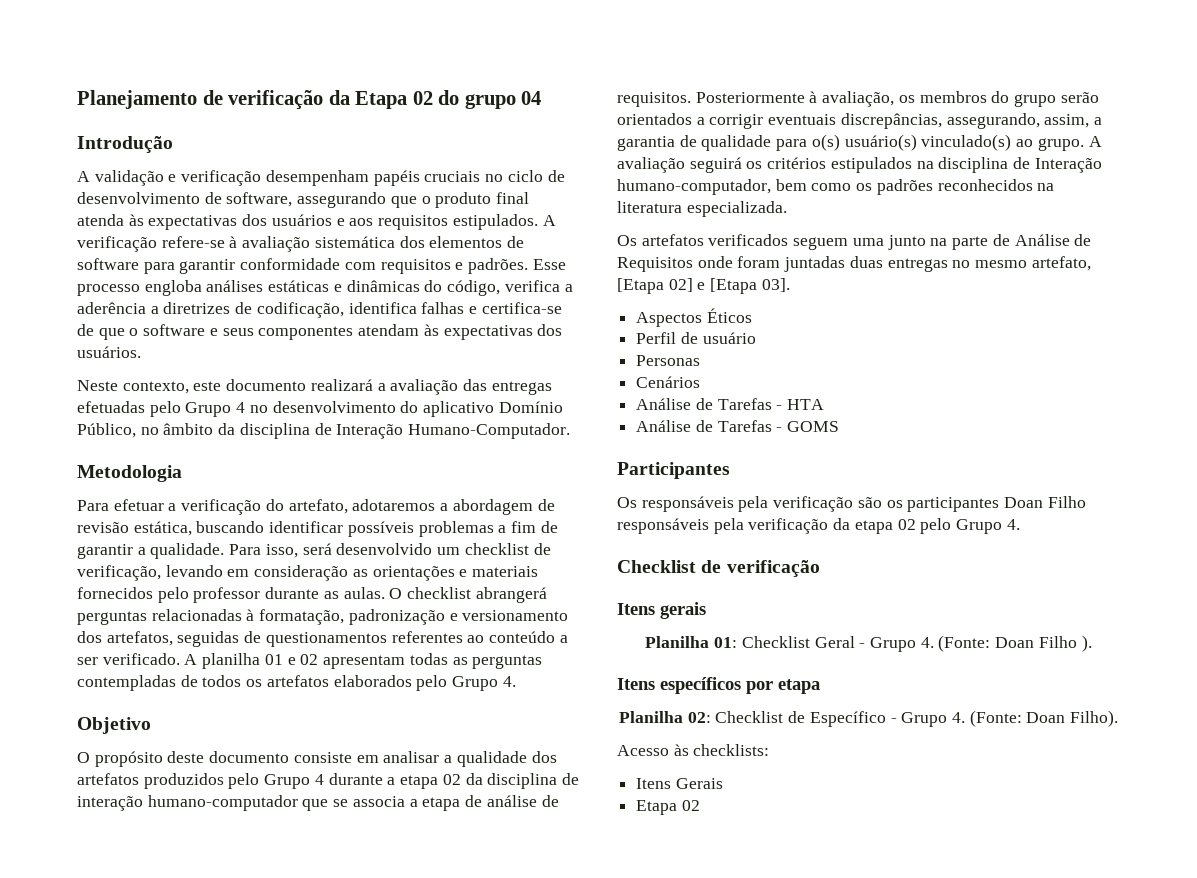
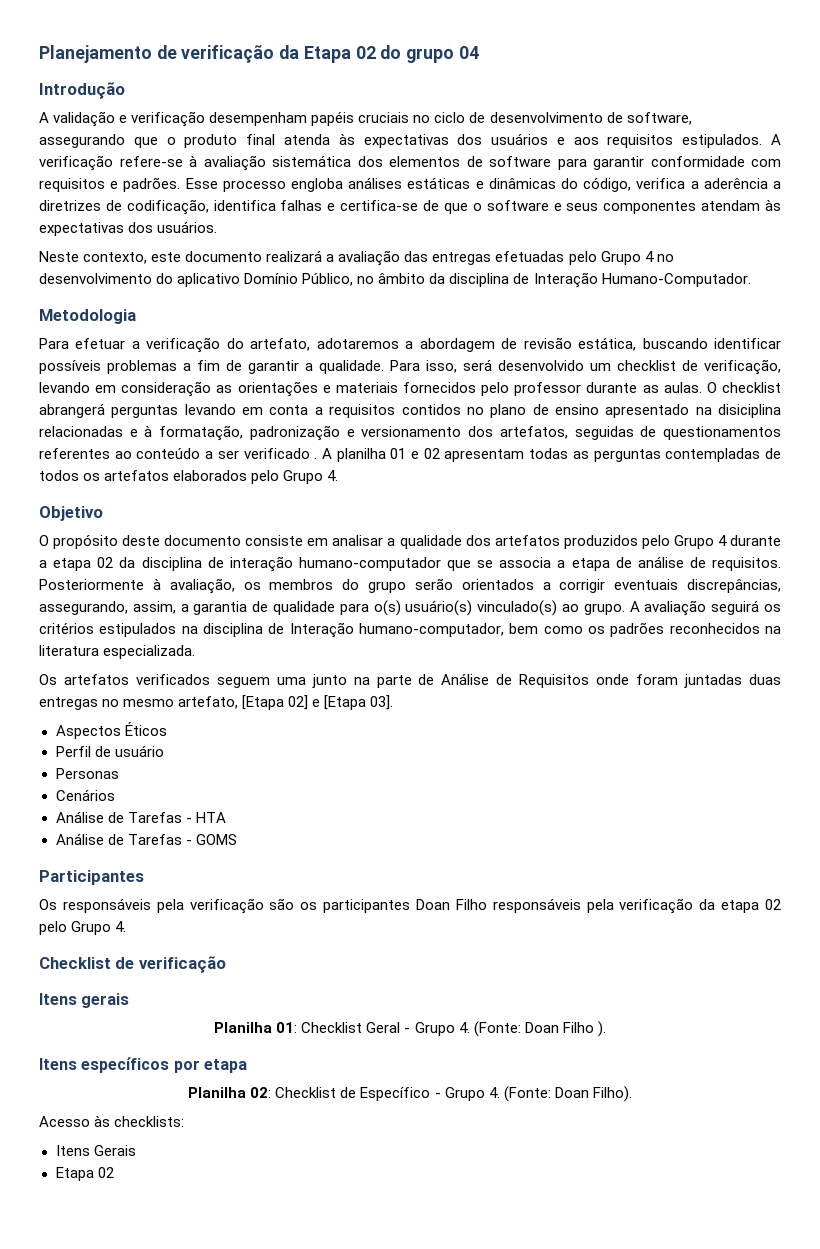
- O checklist abrangerá perguntas relacionadas à formatação, padronização e versionamento dos artefatos, seguidas de questionamentos referentes ao conteúdo a ser verificado.
+ O checklist abrangerá perguntas levando em conta a requisitos contidos no plano de ensino apresentado na disiciplina relacionadas e à formatação, padronização e versionamento dos artefatos, seguidas de questionamentos referentes ao conteúdo a ser verificado .

